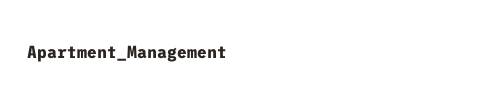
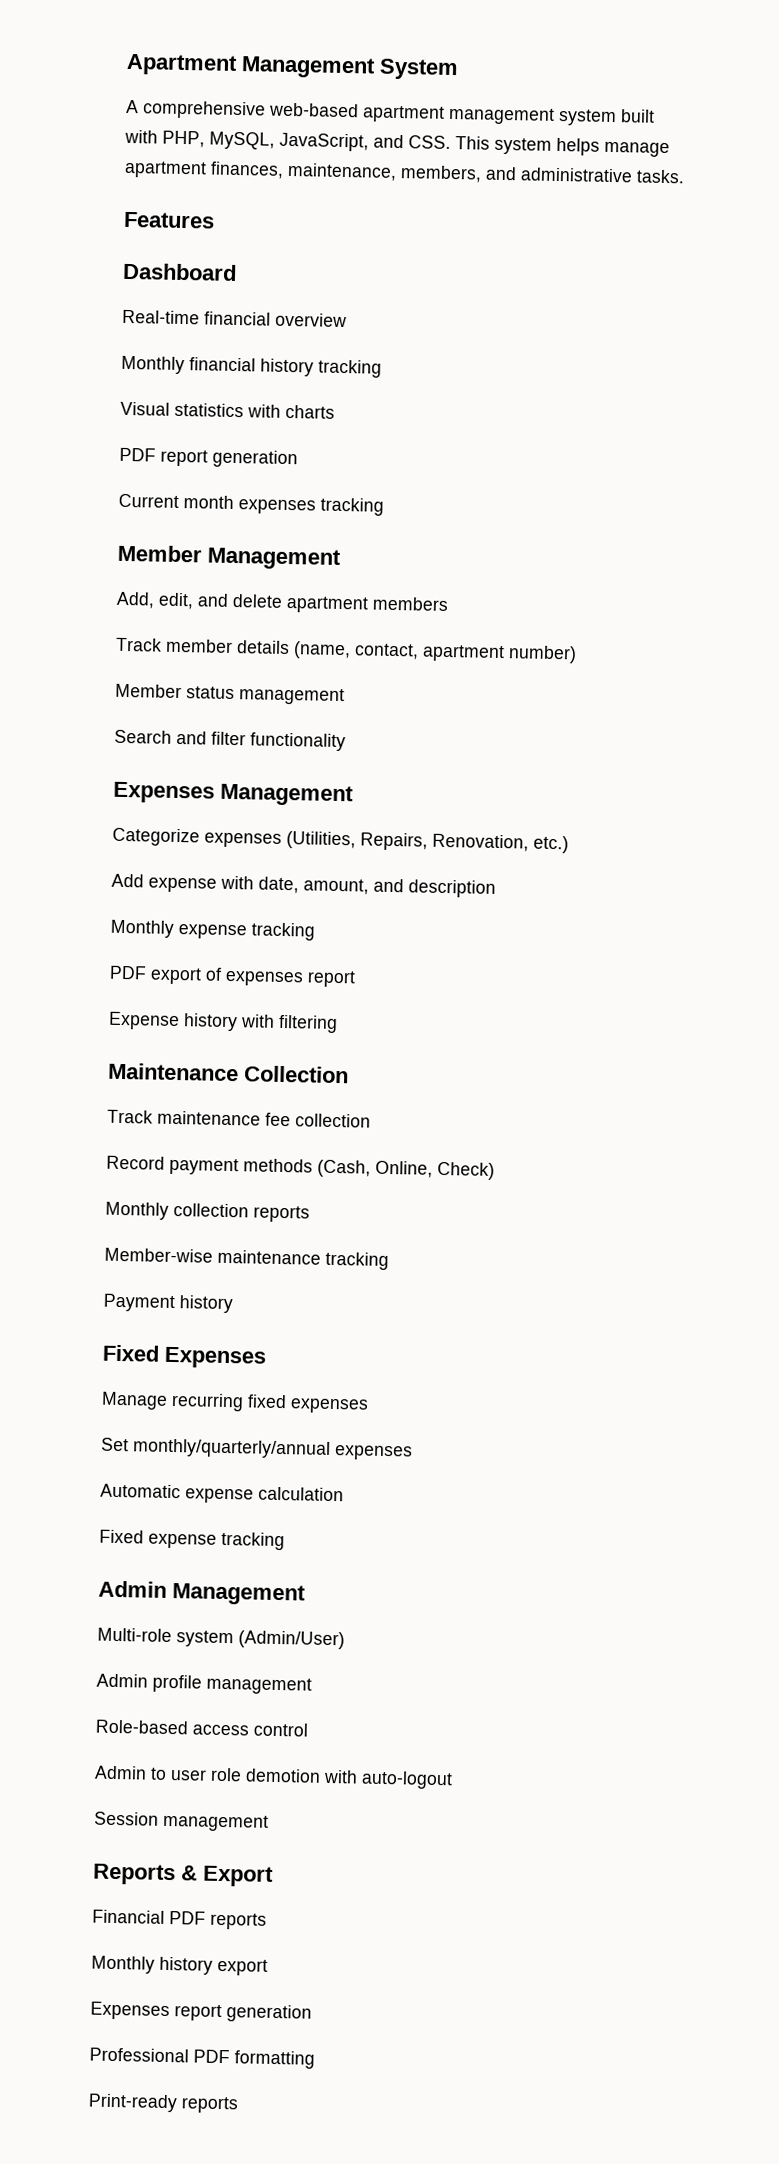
- Apartment_Management
+ Apartment Management System
+ A comprehensive web-based apartment management system built with PHP, MySQL, JavaScript, and CSS. This system helps manage apartment finances, maintenance, members, and administrative tasks.
+ Features
+ Dashboard
+ Real-time financial overview
+ Monthly financial history tracking
+ Visual statistics with charts
+ PDF report generation
+ Current month expenses tracking
+ Member Management
+ Add, edit, and delete apartment members
+ Track member details (name, contact, apartment number)
+ Member status management
+ Search and filter functionality
+ Expenses Management
+ Categorize expenses (Utilities, Repairs, Renovation, etc.)
+ Add expense with date, amount, and description
+ Monthly expense tracking
+ PDF export of expenses report
+ Expense history with filtering
+ Maintenance Collection
+ Track maintenance fee collection
+ Record payment methods (Cash, Online, Check)
+ Monthly collection reports
+ Member-wise maintenance tracking
+ Payment history
+ Fixed Expenses
+ Manage recurring fixed expenses
+ Set monthly/quarterly/annual expenses
+ Automatic expense calculation
+ Fixed expense tracking
+ Admin Management
+ Multi-role system (Admin/User)
+ Admin profile management
+ Role-based access control
+ Admin to user role demotion with auto-logout
+ Session management
+ Reports & Export
+ Financial PDF reports
+ Monthly history export
+ Expenses report generation
+ Professional PDF formatting
+ Print-ready reports

